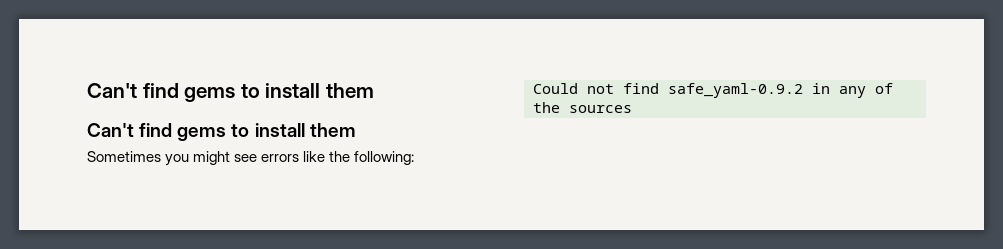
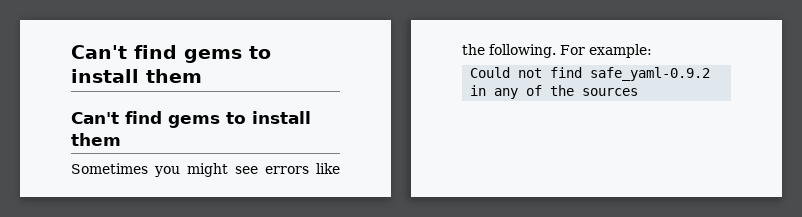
- Sometimes you might see errors like the following:
+ Sometimes you might see errors like the following. For example:

